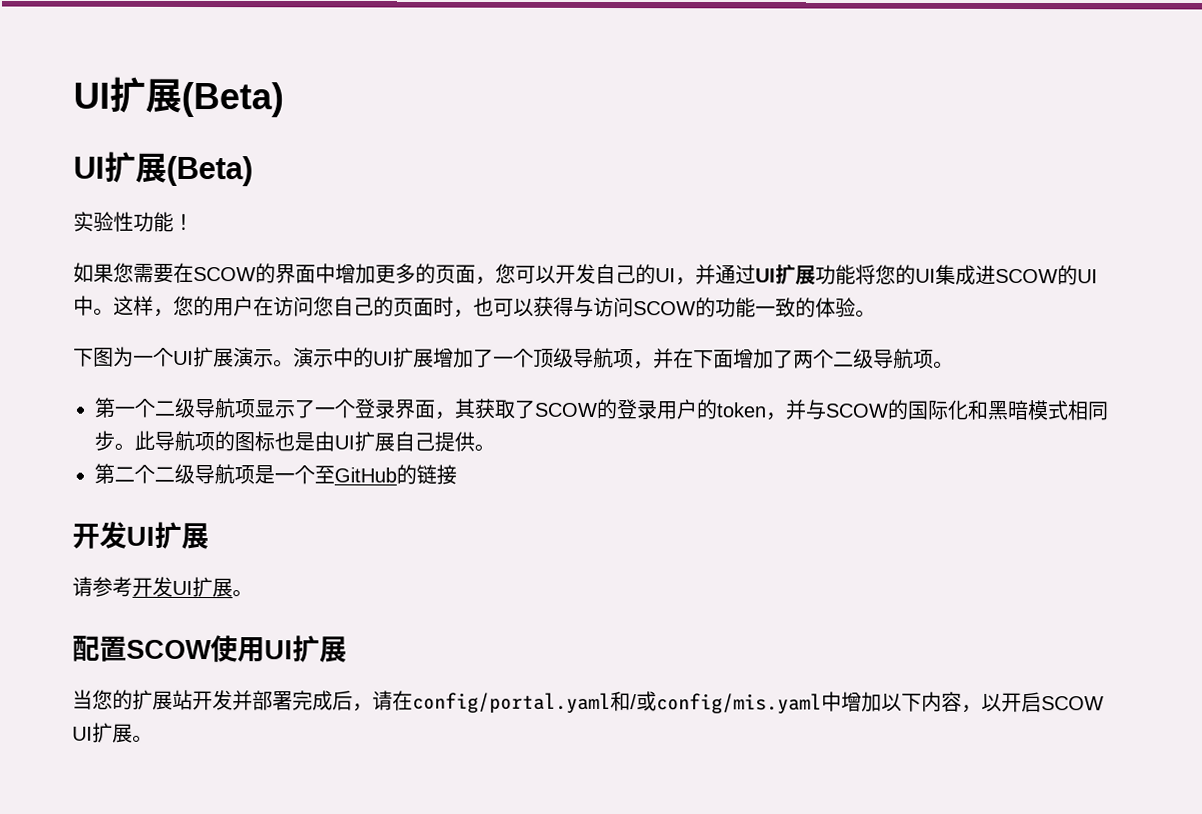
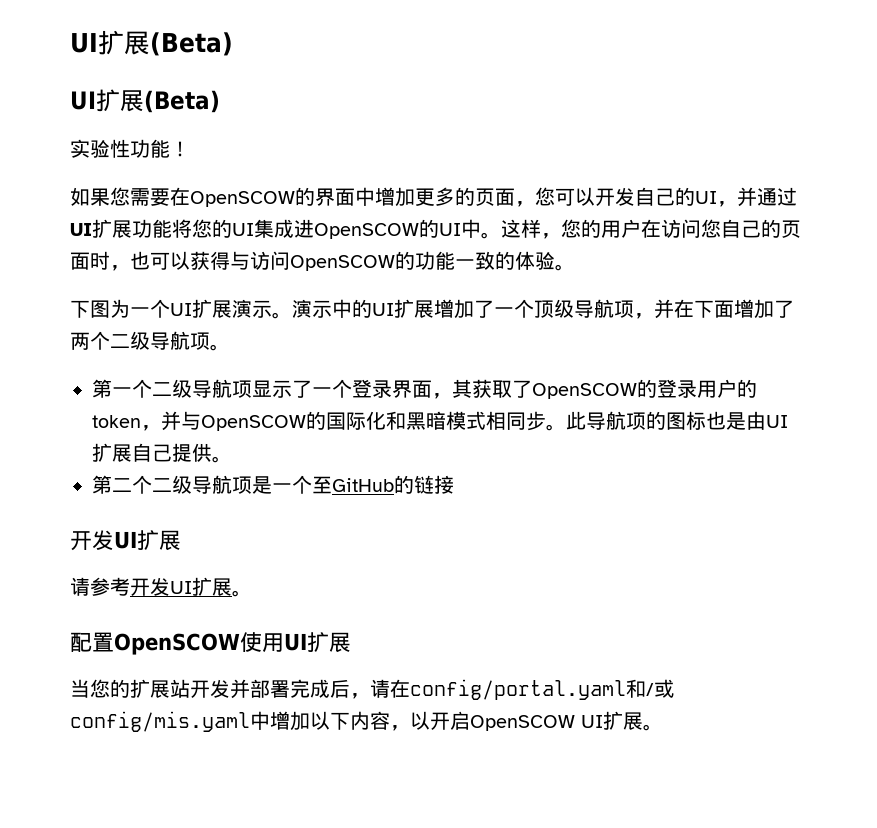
- 如果您需要在SCOW的界面中增加更多的页面，您可以开发自己的UI，并通过UI扩展功能将您的UI集成进SCOW的UI中。
+ 如果您需要在OpenSCOW的界面中增加更多的页面，您可以开发自己的UI，并通过UI扩展功能将您的UI集成进OpenSCOW的UI中。
- 这样，您的用户在访问您自己的页面时，也可以获得与访问SCOW的功能一致的体验。
+ 这样，您的用户在访问您自己的页面时，也可以获得与访问OpenSCOW的功能一致的体验。
- 第一个二级导航项显示了一个登录界面，其获取了SCOW的登录用户的token，并与SCOW的国际化和黑暗模式相同步。
+ 第一个二级导航项显示了一个登录界面，其获取了OpenSCOW的登录用户的token，并与OpenSCOW的国际化和黑暗模式相同步。
- 配置SCOW使用UI扩展
+ 配置OpenSCOW使用UI扩展
- 当您的扩展站开发并部署完成后，请在config/portal.yaml和/或config/mis.yaml中增加以下内容，以开启SCOW UI扩展。
+ 当您的扩展站开发并部署完成后，请在config/portal.yaml和/或config/mis.yaml中增加以下内容，以开启OpenSCOW UI扩展。

